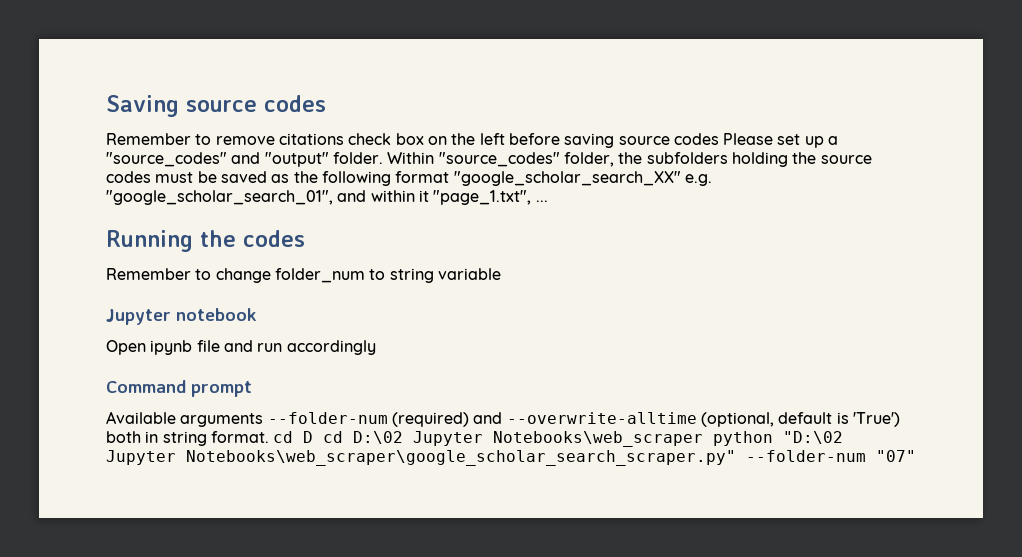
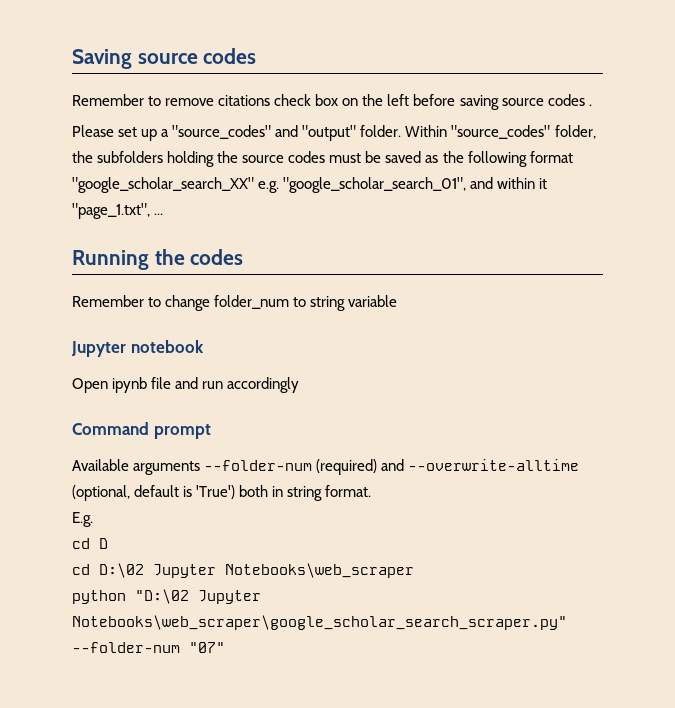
- Remember to remove citations check box on the left before saving source codes Please set up a "source_codes" and "output" folder.
+ Remember to remove citations check box on the left before saving source codes .
+ Please set up a "source_codes" and "output" folder.
- Available arguments --folder-num (required) and --overwrite-alltime (optional, default is 'True') both in string format. cd D cd D:\02 Jupyter Notebooks\web_scraper python "D:\02 Jupyter Notebooks\web_scraper\google_scholar_search_scraper.py" --folder-num "07"
+ Available arguments --folder-num (required) and --overwrite-alltime (optional, default is 'True') both in string format.
+ E.g.
+ cd D
+ cd D:\02 Jupyter Notebooks\web_scraper
+ python "D:\02 Jupyter Notebooks\web_scraper\google_scholar_search_scraper.py" --folder-num "07"

